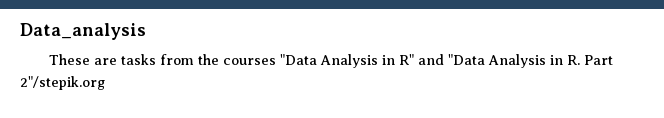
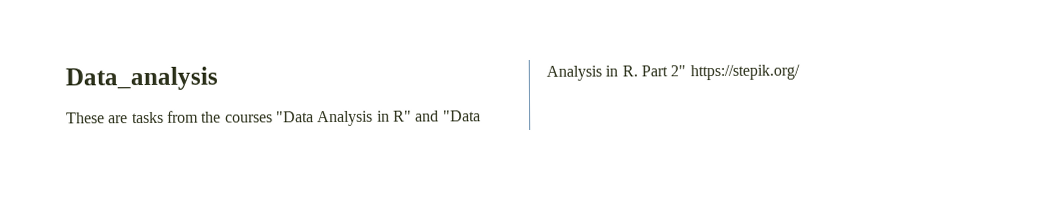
- These are tasks from the courses "Data Analysis in R" and "Data Analysis in R. Part 2"/stepik.org
+ These are tasks from the courses "Data Analysis in R" and "Data Analysis in R. Part 2" https://stepik.org/

